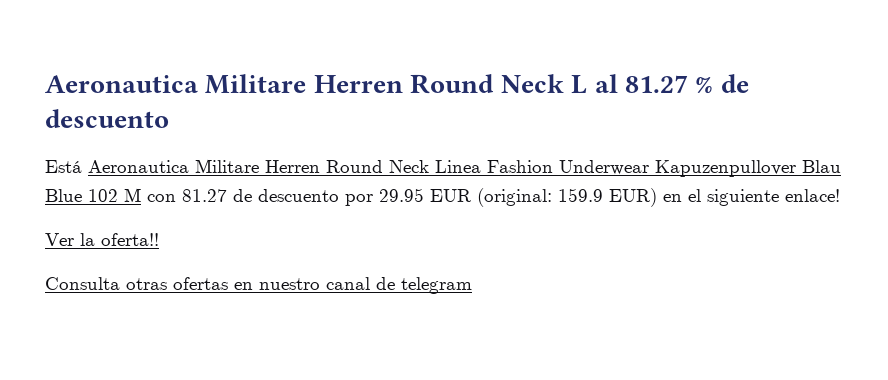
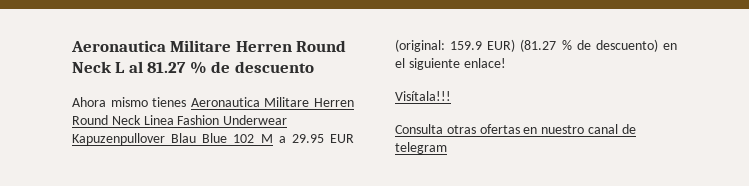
- Está Aeronautica Militare Herren Round Neck Linea Fashion Underwear Kapuzenpullover Blau Blue 102 M con 81.27 de descuento por 29.95 EUR (original: 159.9 EUR) en el siguiente enlace!
+ Ahora mismo tienes Aeronautica Militare Herren Round Neck Linea Fashion Underwear Kapuzenpullover Blau Blue 102 M a 29.95 EUR (original: 159.9 EUR) (81.27 % de descuento) en el siguiente enlace!
- Ver la oferta!!
+ Visítala!!!

